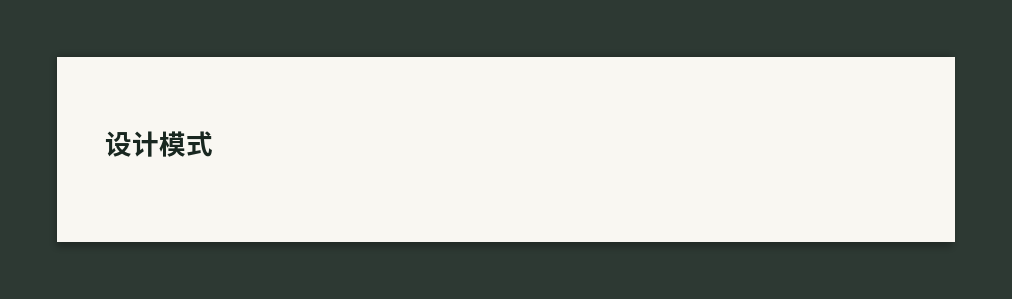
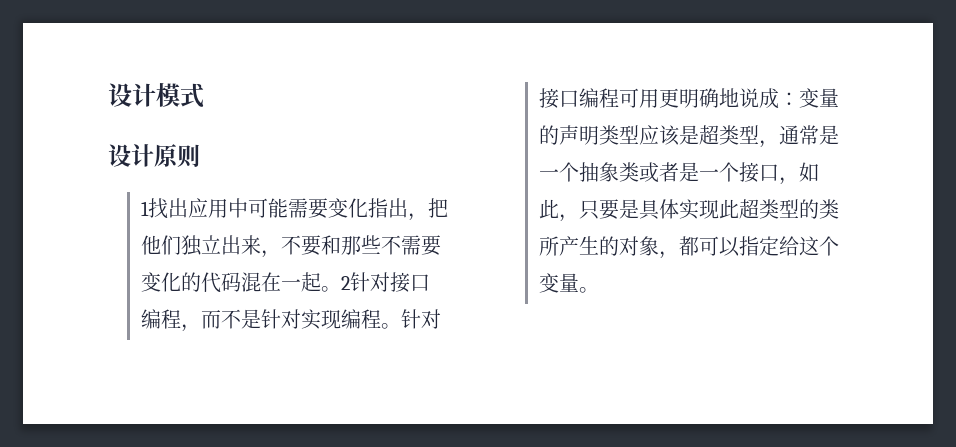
+ 设计原则
+ 1找出应用中可能需要变化指出，把他们独立出来，不要和那些不需要变化的代码混在一起。2针对接口编程，而不是针对实现编程。针对接口编程可用更明确地说成：变量的声明类型应该是超类型，通常是一个抽象类或者是一个接口，如此，只要是具体实现此超类型的类所产生的对象，都可以指定给这个变量。

